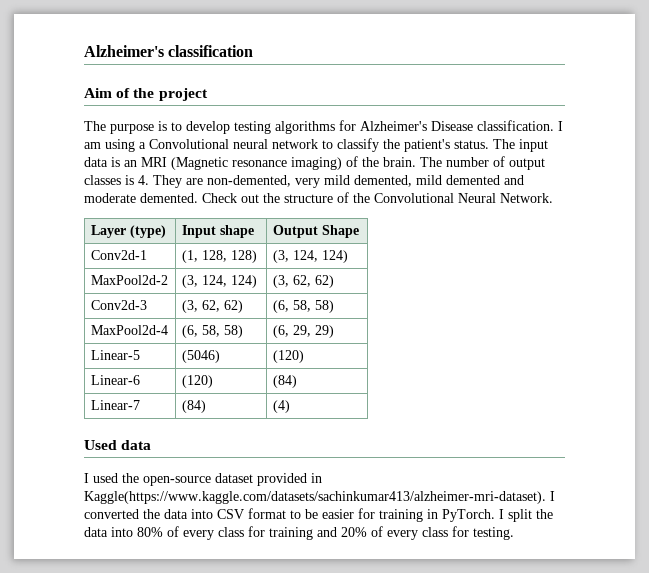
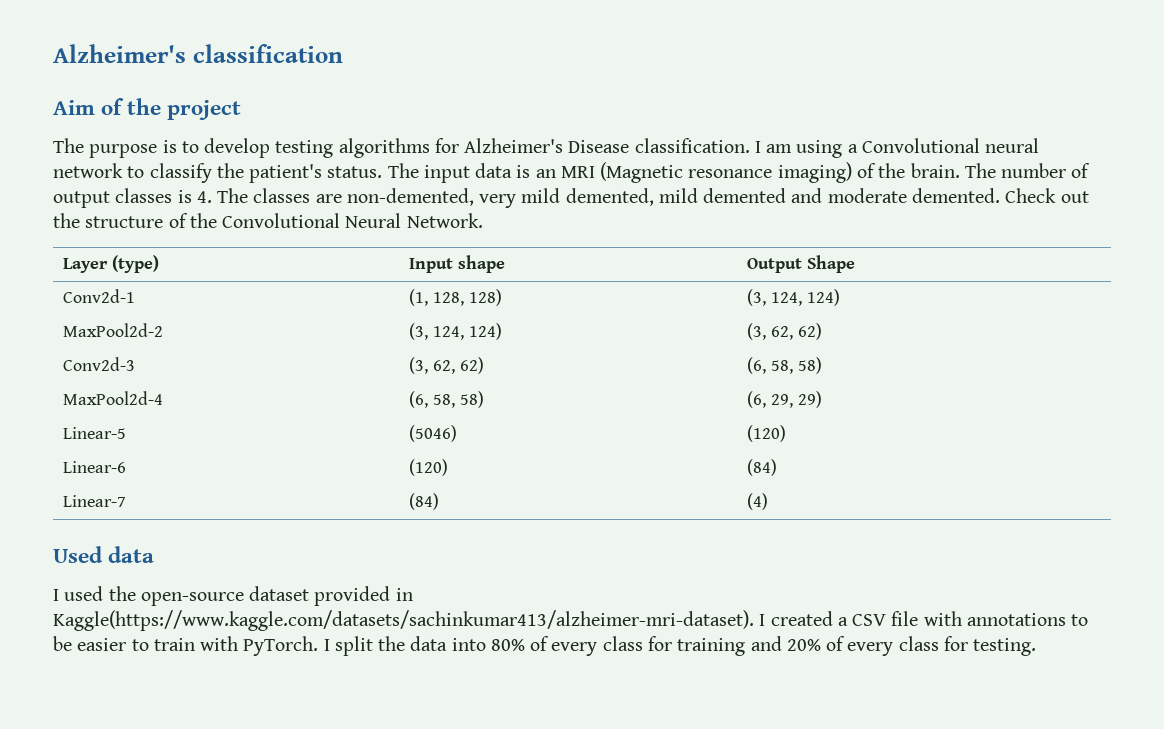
- The number of output classes is 4. They are non-demented, very mild demented, mild demented and moderate demented.
+ The number of output classes is 4. The classes are non-demented, very mild demented, mild demented and moderate demented.
- I used the open-source dataset provided in Kaggle(https://www.kaggle.com/datasets/sachinkumar413/alzheimer-mri-dataset). I converted the data into CSV format to be easier for training in PyTorch.
+ I used the open-source dataset provided in Kaggle(https://www.kaggle.com/datasets/sachinkumar413/alzheimer-mri-dataset). I created a CSV file with annotations to be easier to train with PyTorch.

